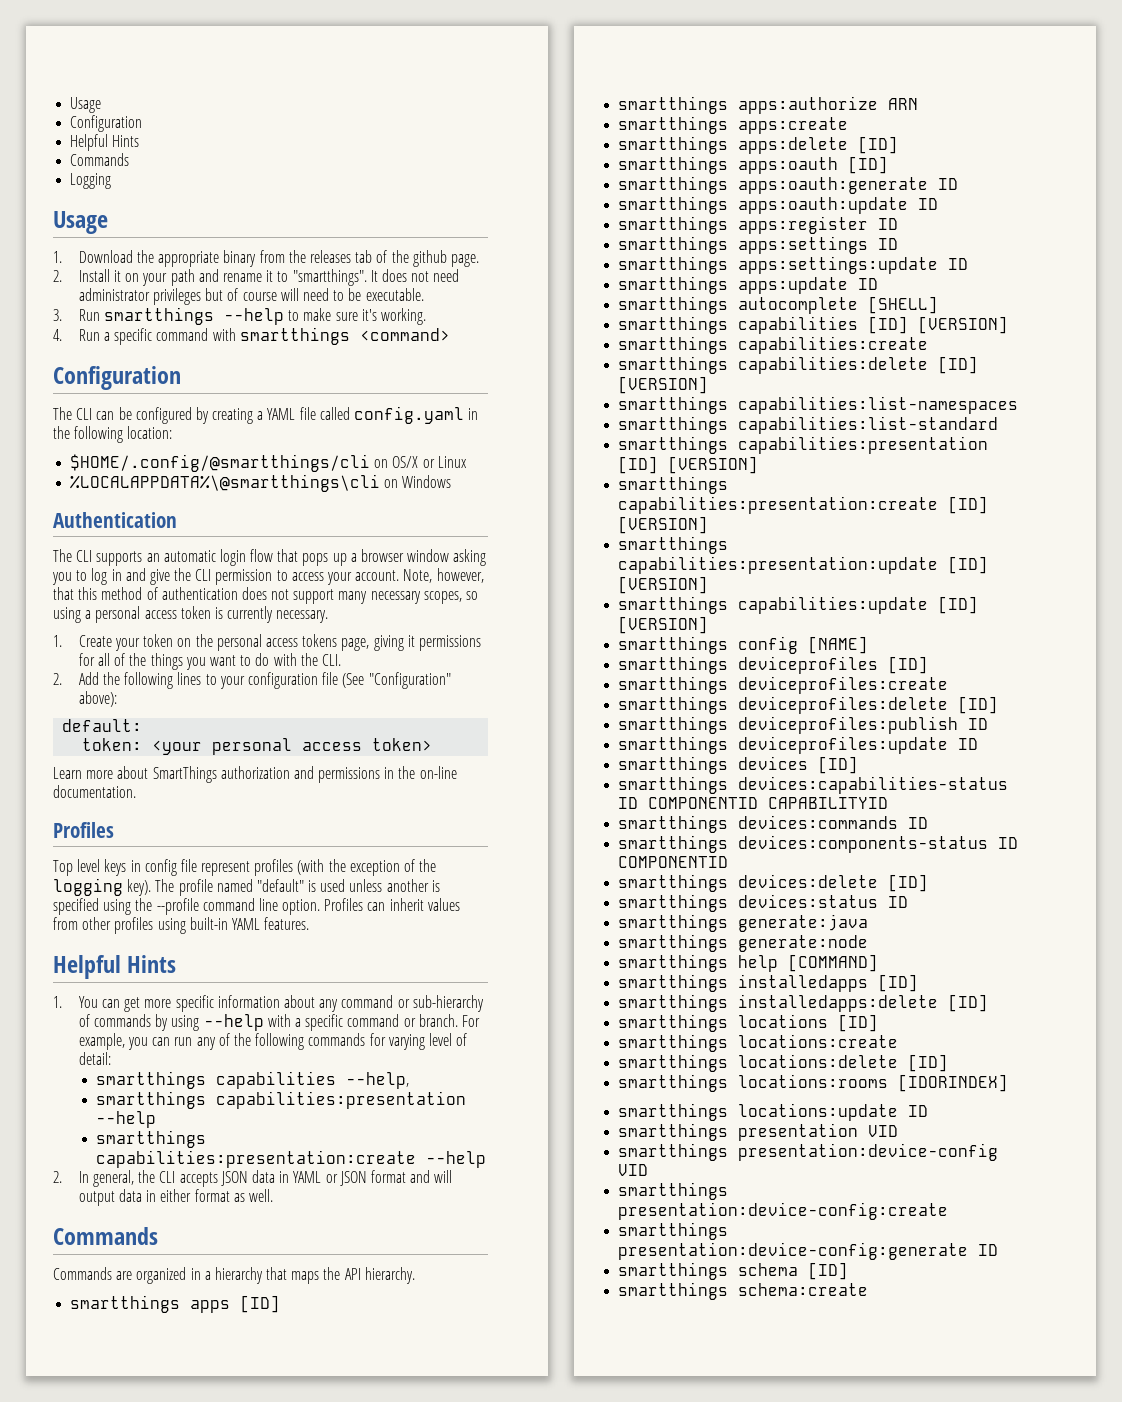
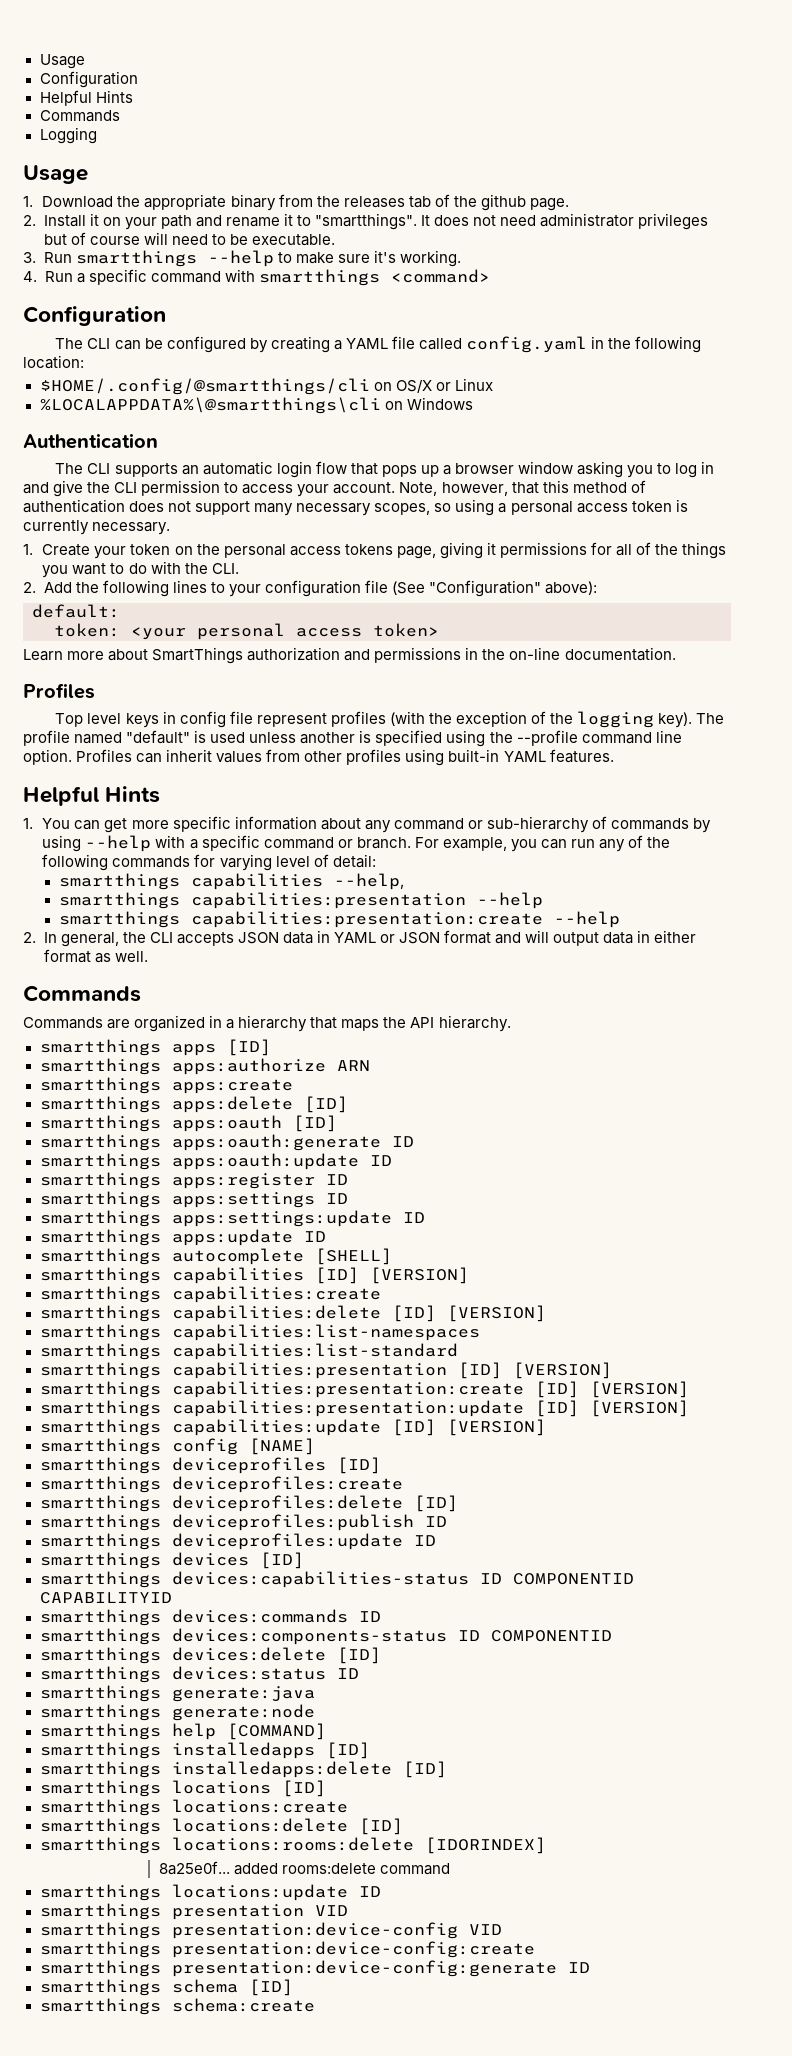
- smartthings locations:rooms [IDORINDEX]
+ smartthings locations:rooms:delete [IDORINDEX]
+ 8a25e0f... added rooms:delete command

